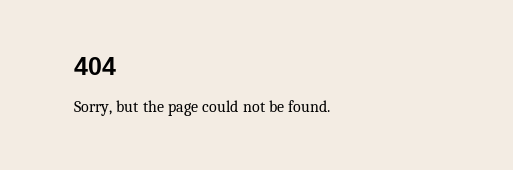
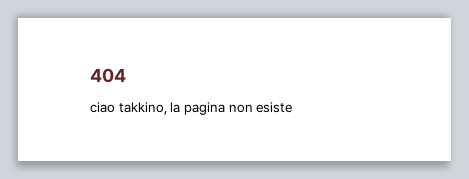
- Sorry, but the page could not be found.
+ ciao takkino, la pagina non esiste

